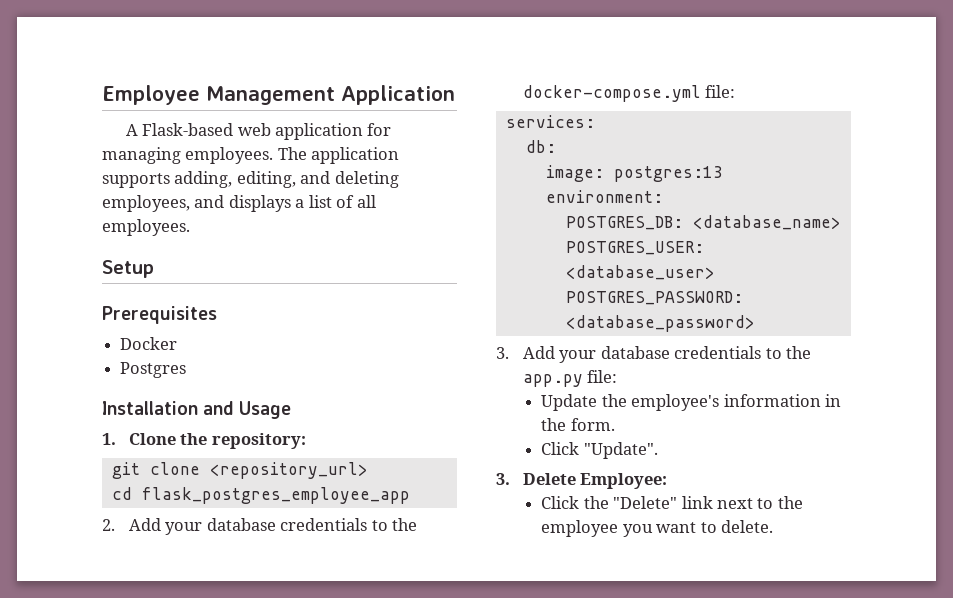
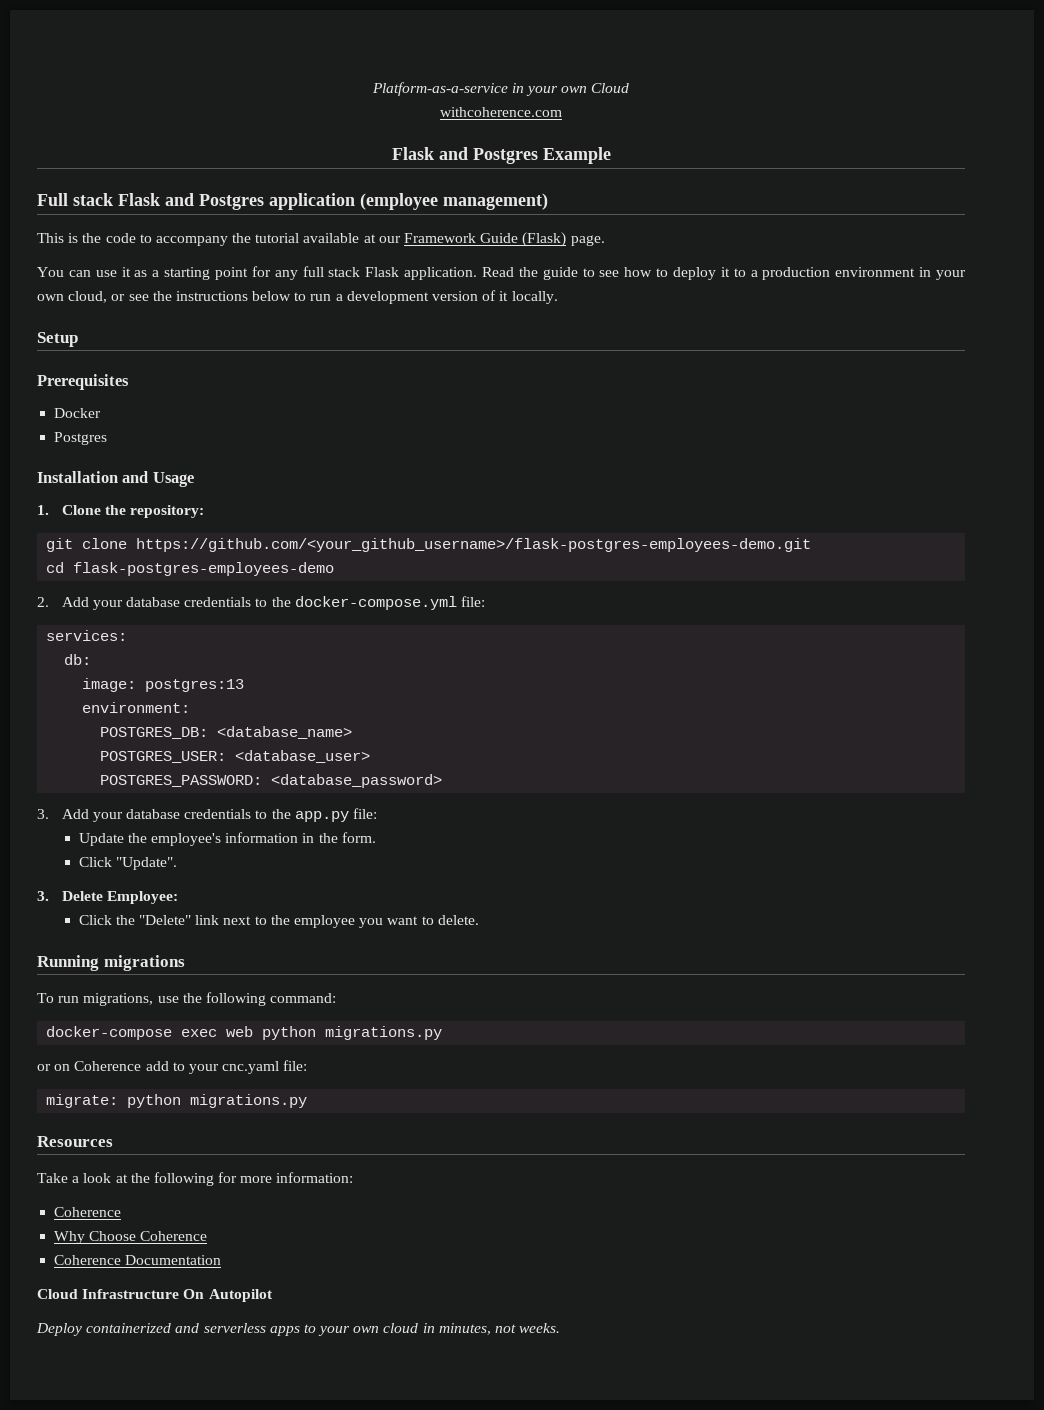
- Employee Management Application
- A Flask-based web application for managing employees. The application supports adding, editing, and deleting employees, and displays a list of all employees.
+ Platform-as-a-service in your own Cloud
+ withcoherence.com
+ Flask and Postgres Example
+ Full stack Flask and Postgres application (employee management)
+ This is the code to accompany the tutorial available at our Framework Guide (Flask) page.
+ You can use it as a starting point for any full stack Flask application. Read the guide to see how to deploy it to a production environment in your own cloud, or see the instructions below to run a development version of it locally.
- git clone <repository_url>
+ git clone https://github.com/<your_github_username>/flask-postgres-employees-demo.git
- cd flask_postgres_employee_app
+ cd flask-postgres-employees-demo
+ Running migrations
+ To run migrations, use the following command:
+ docker-compose exec web python migrations.py
+ or on Coherence add to your cnc.yaml file:
+ migrate: python migrations.py
+ Resources
+ Take a look at the following for more information:
+ Coherence
+ Why Choose Coherence
+ Coherence Documentation
+ Cloud Infrastructure On Autopilot
+ Deploy containerized and serverless apps to your own cloud in minutes, not weeks.

